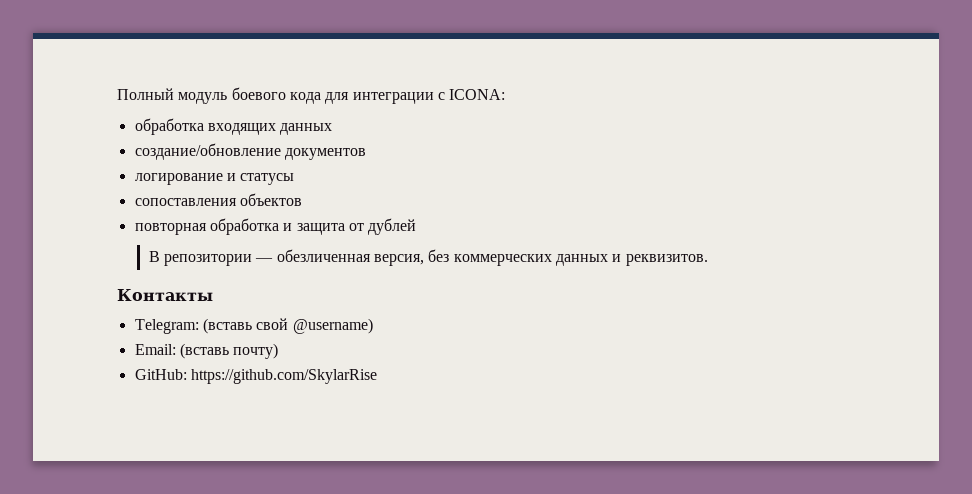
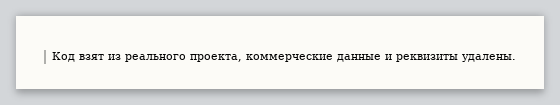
- Полный модуль боевого кода для интеграции с ICONA:
- обработка входящих данных
- создание/обновление документов
- логирование и статусы
- сопоставления объектов
- повторная обработка и защита от дублей
- В репозитории — обезличенная версия, без коммерческих данных и реквизитов.
- Контакты
- Telegram: (вставь свой @username)
- Email: (вставь почту)
- GitHub: https://github.com/SkylarRise
+ Код взят из реального проекта, коммерческие данные и реквизиты удалены.

